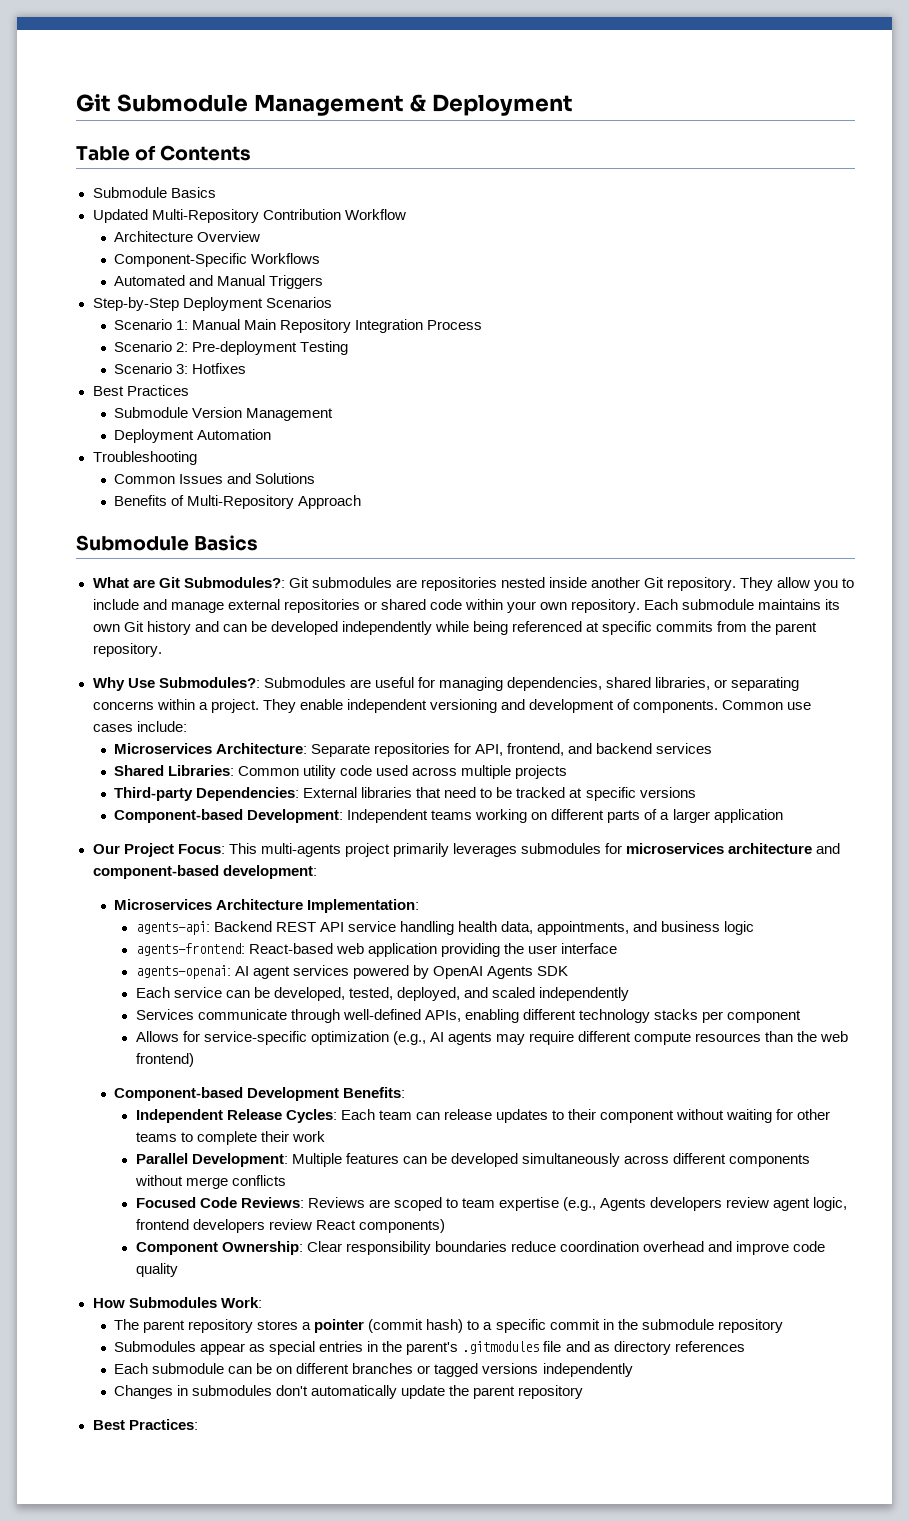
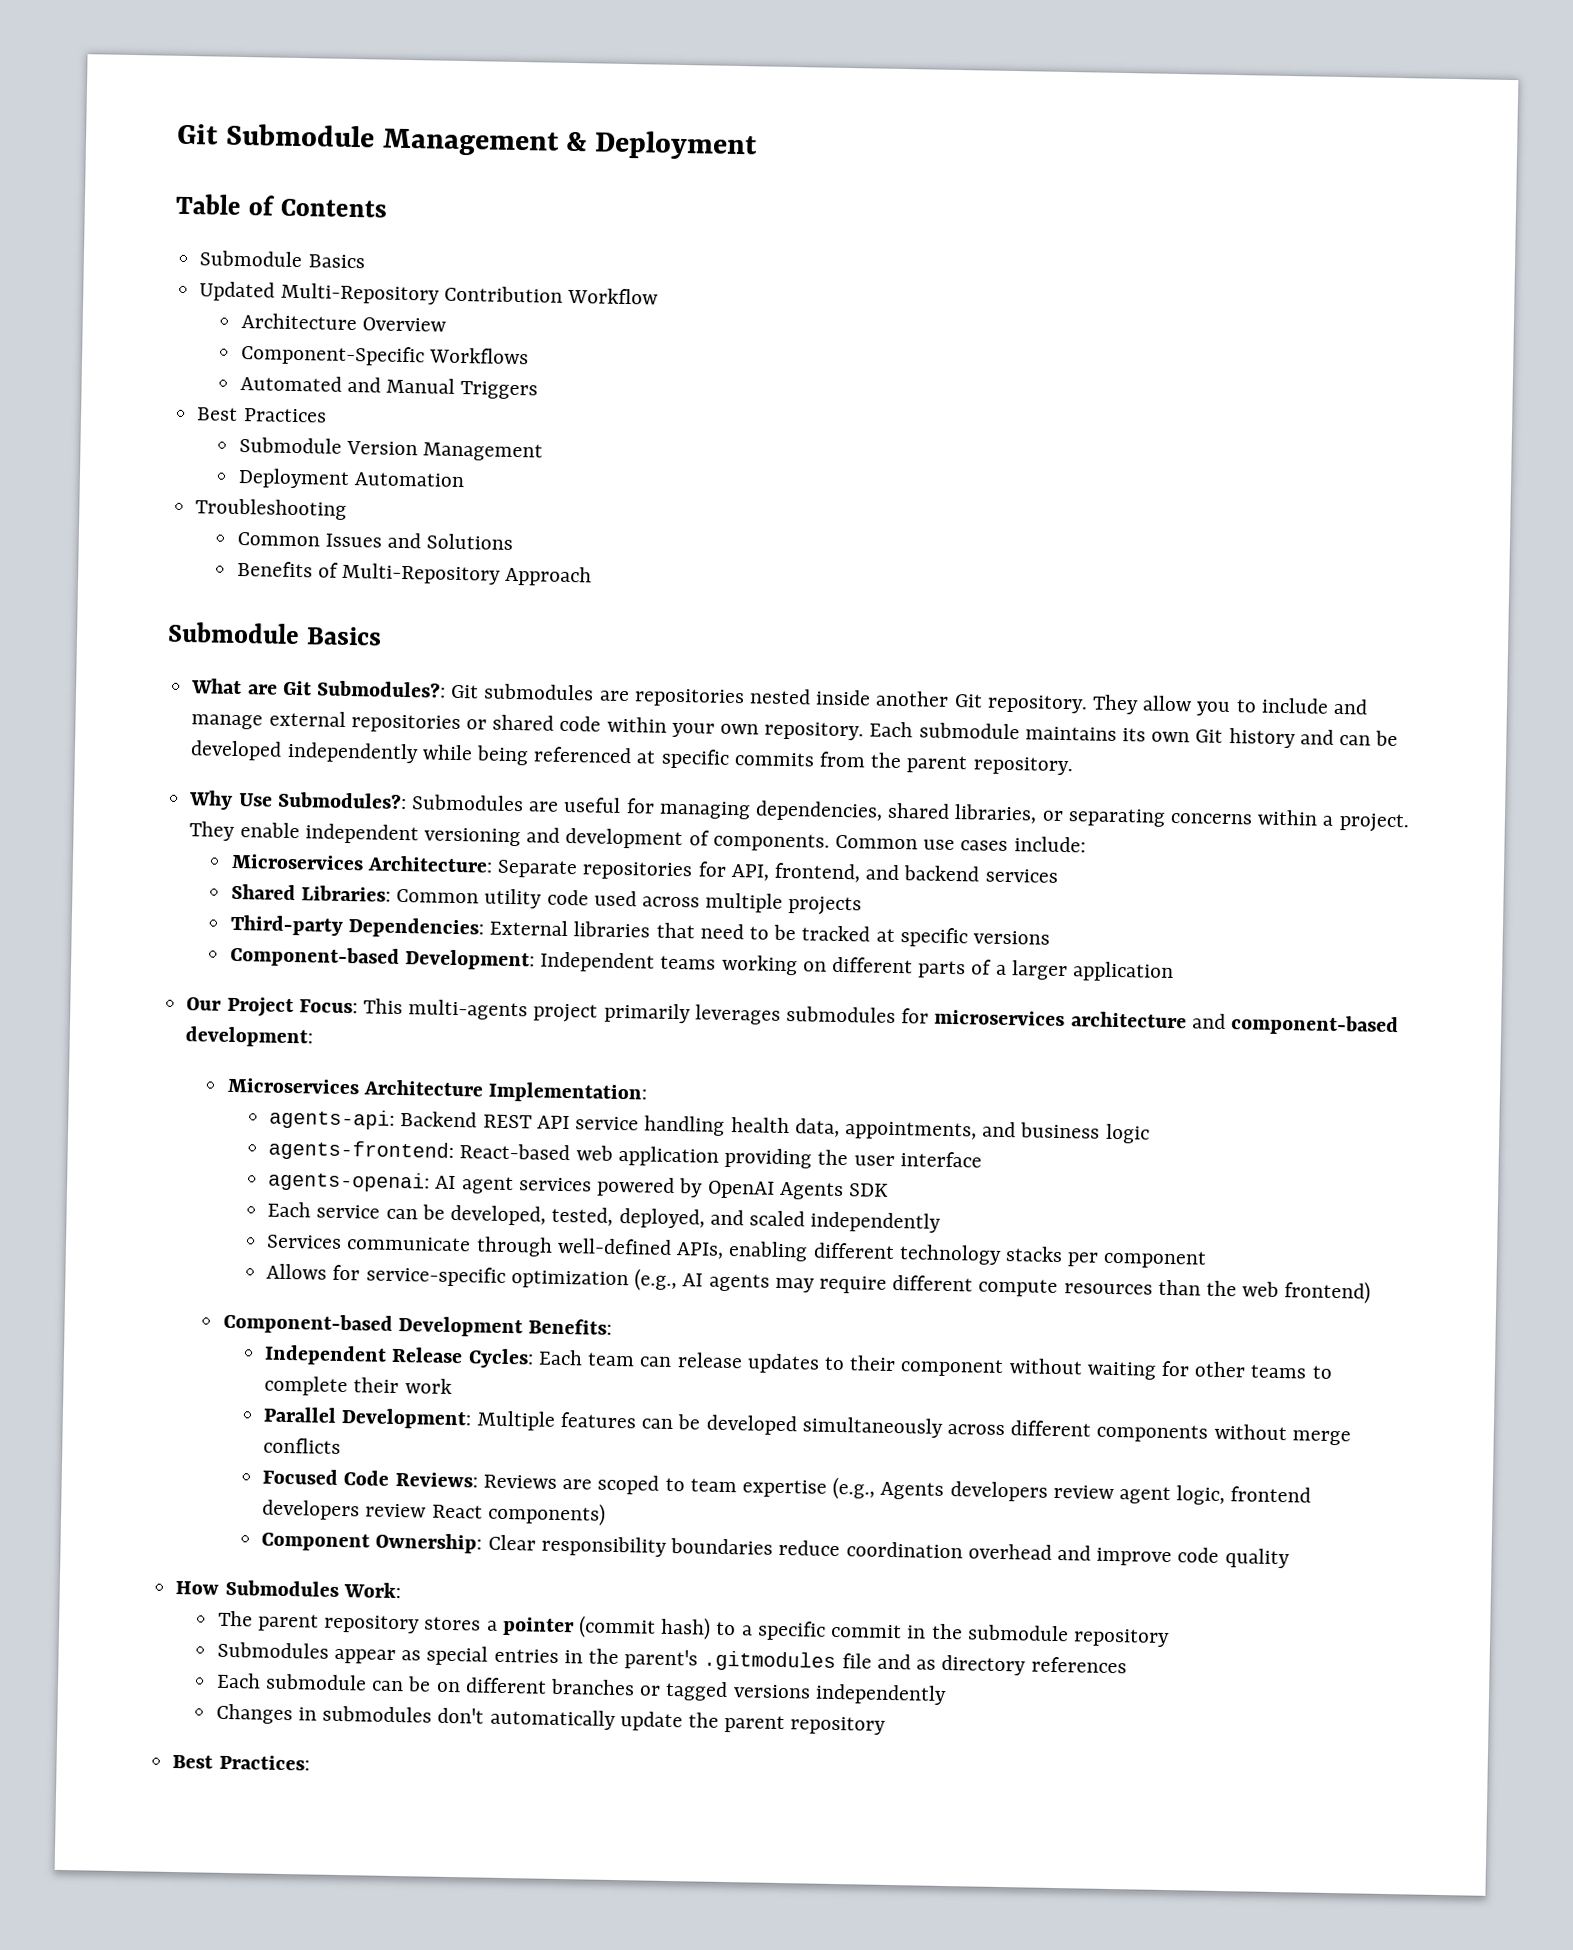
- Step-by-Step Deployment Scenarios
- Scenario 1: Manual Main Repository Integration Process
- Scenario 2: Pre-deployment Testing
- Scenario 3: Hotfixes

